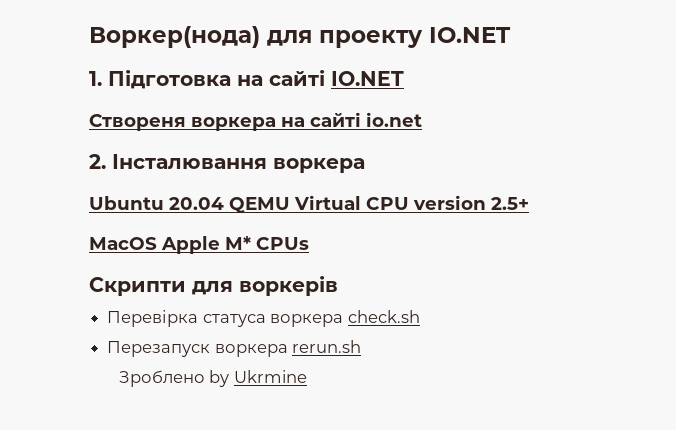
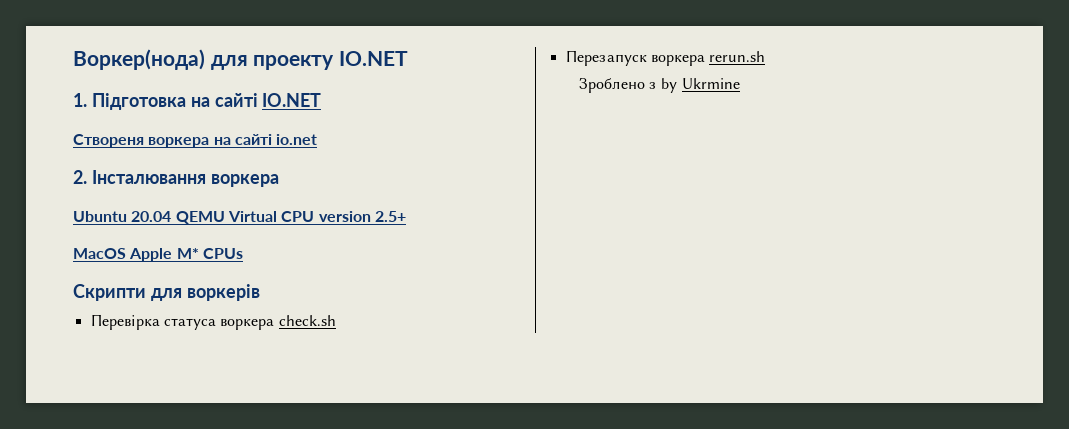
- Зроблено by Ukrmine
+ Зроблено з by Ukrmine

